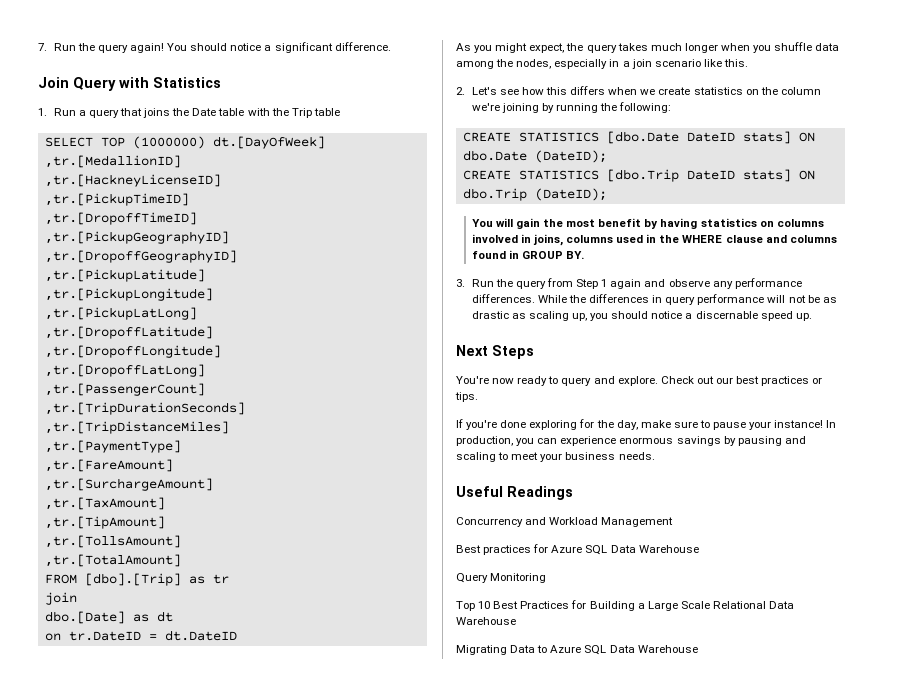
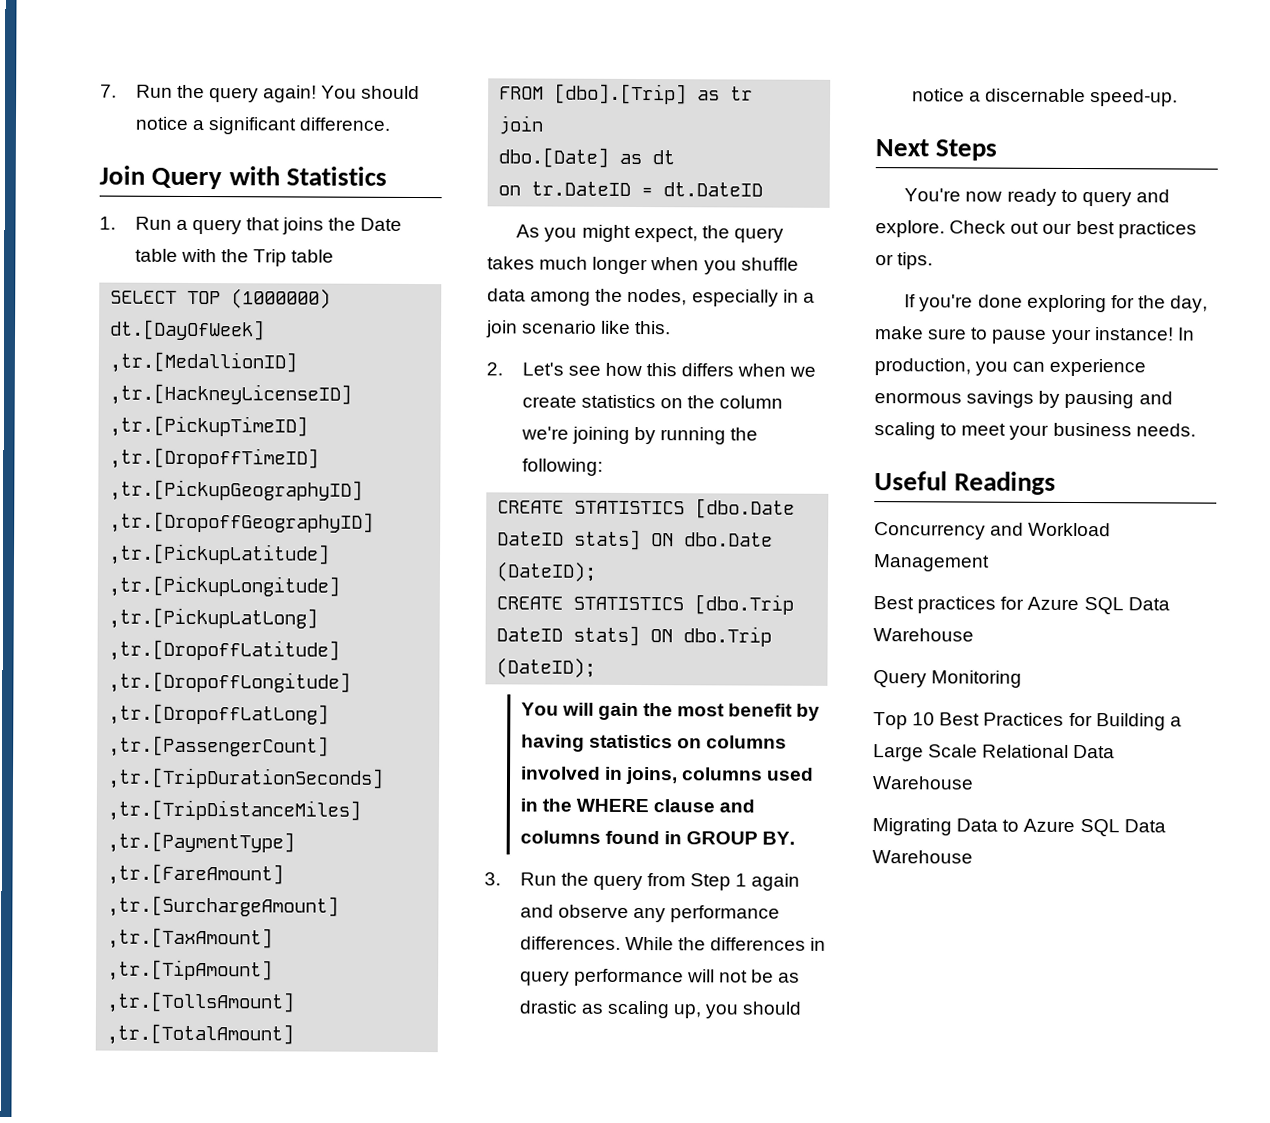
- While the differences in query performance will not be as drastic as scaling up, you should notice a discernable speed up.
+ While the differences in query performance will not be as drastic as scaling up, you should notice a discernable speed-up.

